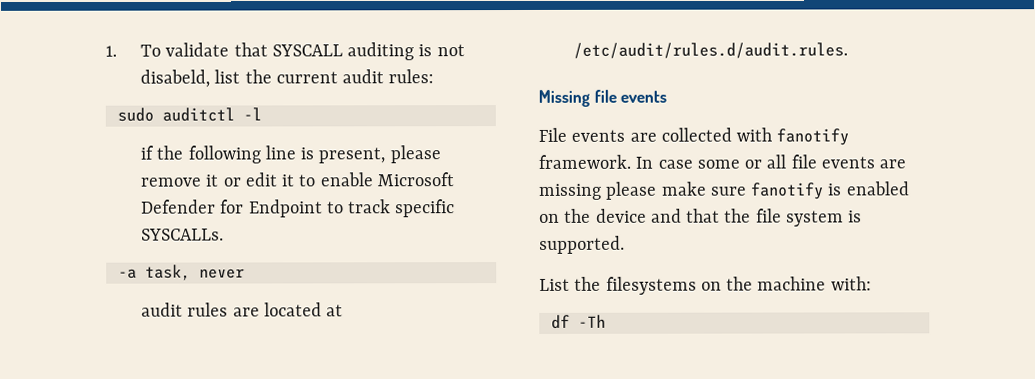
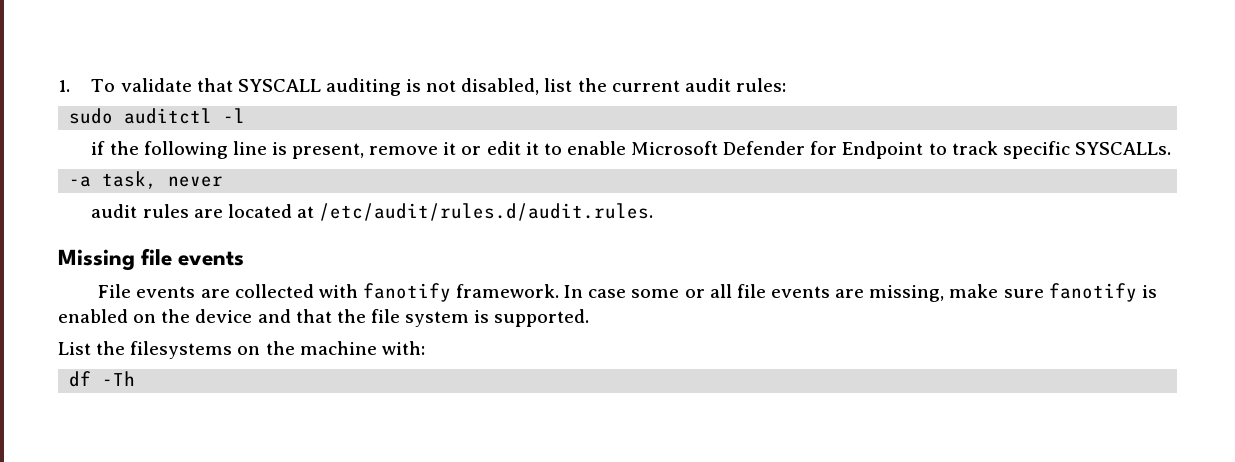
- 1. To validate that SYSCALL auditing is not disabeld, list the current audit rules:
+ 1. To validate that SYSCALL auditing is not disabled, list the current audit rules:
- if the following line is present, please remove it or edit it to enable Microsoft Defender for Endpoint to track specific SYSCALLs.
+ if the following line is present, remove it or edit it to enable Microsoft Defender for Endpoint to track specific SYSCALLs.
- In case some or all file events are missing please make sure fanotify is enabled on the device and that the file system is supported.
+ In case some or all file events are missing, make sure fanotify is enabled on the device and that the file system is supported.

